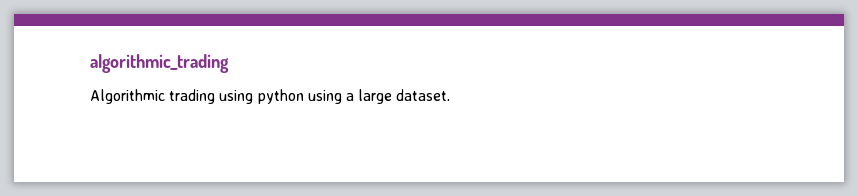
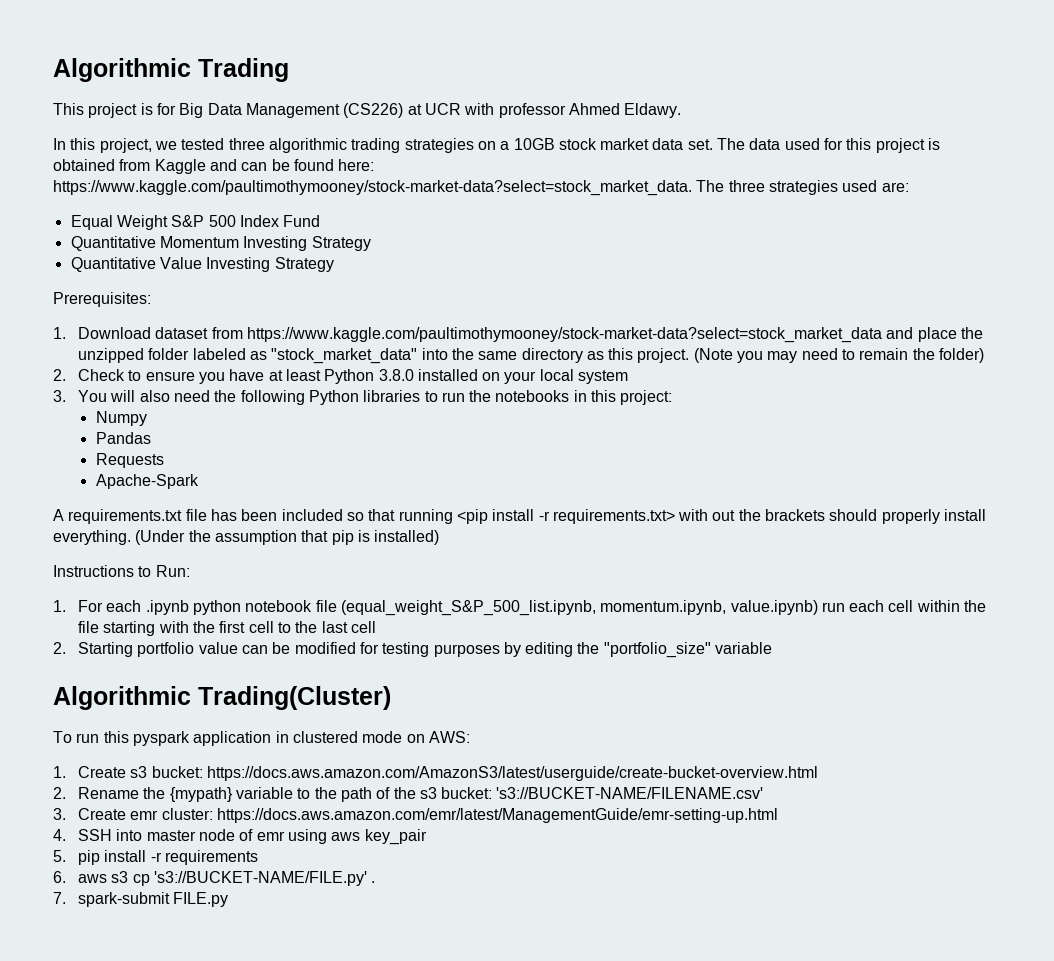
- algorithmic_trading
- Algorithmic trading using python using a large dataset.
+ Algorithmic Trading
+ This project is for Big Data Management (CS226) at UCR with professor Ahmed Eldawy.
+ In this project, we tested three algorithmic trading strategies on a 10GB stock market data set. The data used for this project is obtained from Kaggle and can be found here: https://www.kaggle.com/paultimothymooney/stock-market-data?select=stock_market_data. The three strategies used are:
+ Equal Weight S&P 500 Index Fund
+ Quantitative Momentum Investing Strategy
+ Quantitative Value Investing Strategy
+ Prerequisites:
+ 1. Download dataset from https://www.kaggle.com/paultimothymooney/stock-market-data?select=stock_market_data and place the unzipped folder labeled as "stock_market_data" into the same directory as this project. (Note you may need to remain the folder)
+ 2. Check to ensure you have at least Python 3.8.0 installed on your local system
+ 3. You will also need the following Python libraries to run the notebooks in this project:
+ Numpy
+ Pandas
+ Requests
+ Apache-Spark
+ A requirements.txt file has been included so that running <pip install -r requirements.txt> with out the brackets should properly install everything. (Under the assumption that pip is installed)
+ Instructions to Run:
+ 1. For each .ipynb python notebook file (equal_weight_S&P_500_list.ipynb, momentum.ipynb, value.ipynb) run each cell within the file starting with the first cell to the last cell
+ 2. Starting portfolio value can be modified for testing purposes by editing the "portfolio_size" variable
+ Algorithmic Trading(Cluster)
+ To run this pyspark application in clustered mode on AWS:
+ 1. Create s3 bucket: https://docs.aws.amazon.com/AmazonS3/latest/userguide/create-bucket-overview.html
+ 2. Rename the {mypath} variable to the path of the s3 bucket: 's3://BUCKET-NAME/FILENAME.csv'
+ 3. Create emr cluster: https://docs.aws.amazon.com/emr/latest/ManagementGuide/emr-setting-up.html
+ 4. SSH into master node of emr using aws key_pair
+ 5. pip install -r requirements
+ 6. aws s3 cp 's3://BUCKET-NAME/FILE.py' .
+ 7. spark-submit FILE.py

